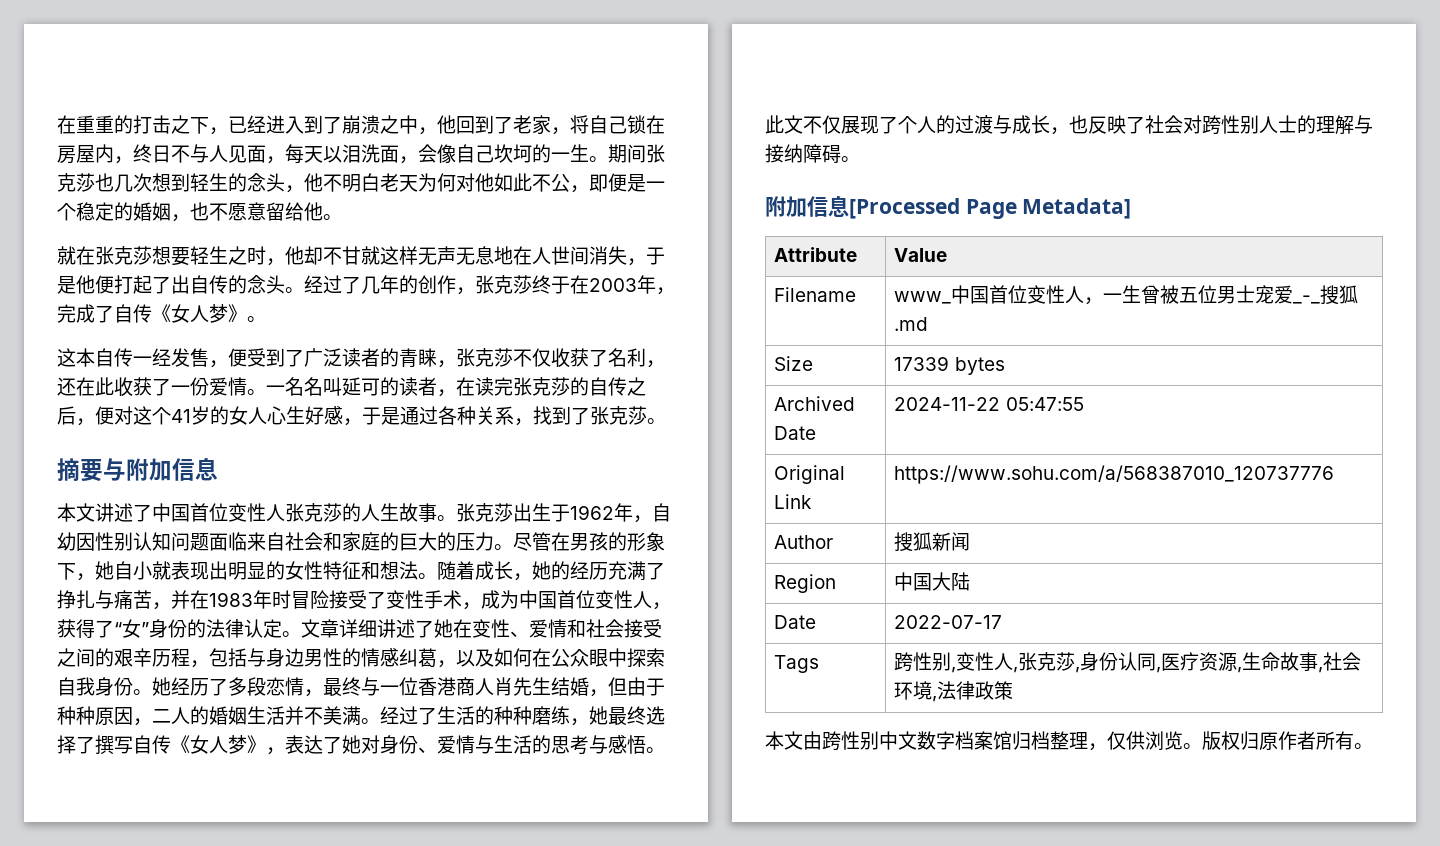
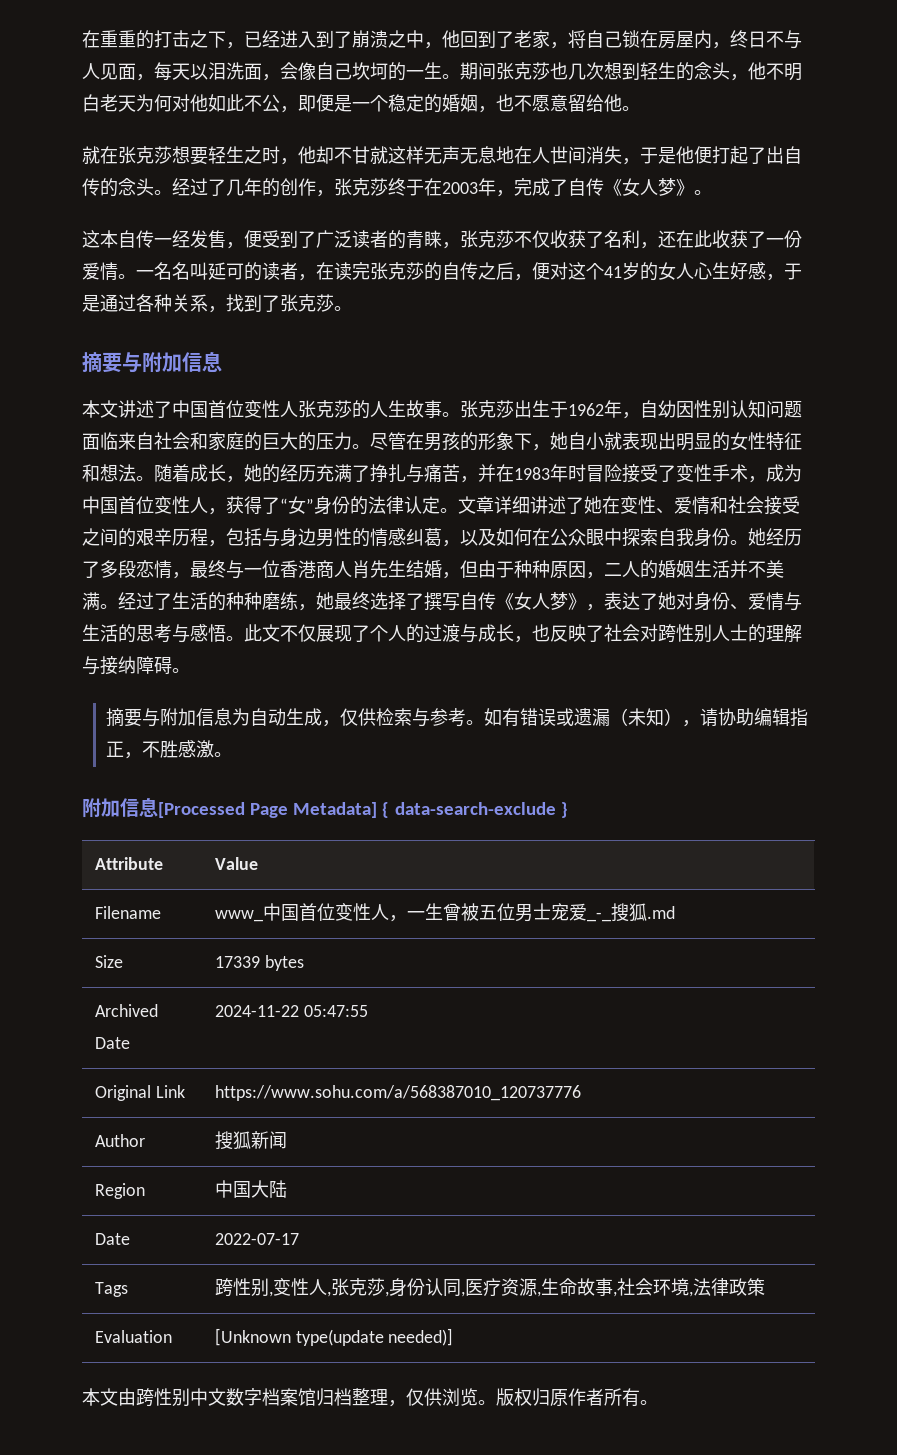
+ 摘要与附加信息为自动生成，仅供检索与参考。如有错误或遗漏（未知），请协助编辑指正，不胜感激。
- 附加信息[Processed Page Metadata]
+ 附加信息[Processed Page Metadata] { data-search-exclude }
+ Evaluation | [Unknown type(update needed)]

